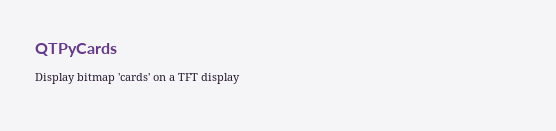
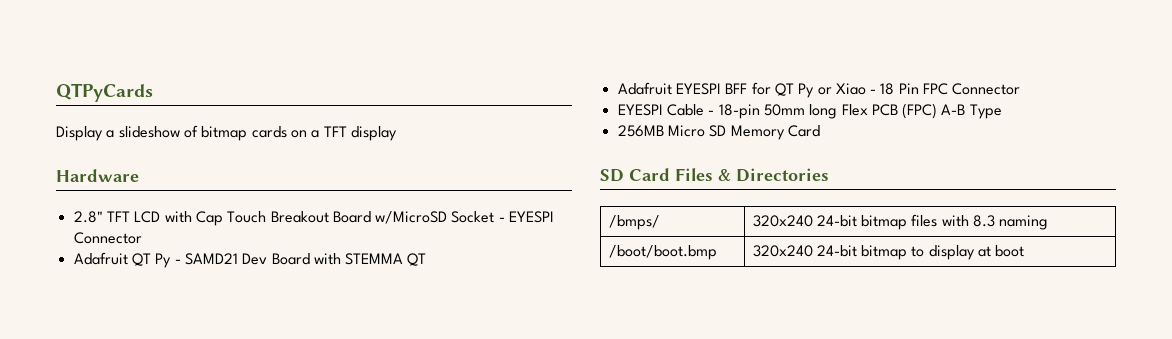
- Display bitmap 'cards' on a TFT display
+ Display a slideshow of bitmap cards on a TFT display
+ Hardware
+ 2.8" TFT LCD with Cap Touch Breakout Board w/MicroSD Socket - EYESPI Connector
+ Adafruit QT Py - SAMD21 Dev Board with STEMMA QT
+ Adafruit EYESPI BFF for QT Py or Xiao - 18 Pin FPC Connector
+ EYESPI Cable - 18-pin 50mm long Flex PCB (FPC) A-B Type
+ 256MB Micro SD Memory Card
+ SD Card Files & Directories
+ /bmps/ | 320x240 24-bit bitmap files with 8.3 naming
+ /boot/boot.bmp | 320x240 24-bit bitmap to display at boot

